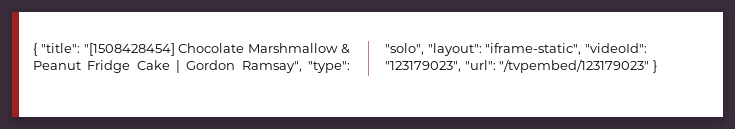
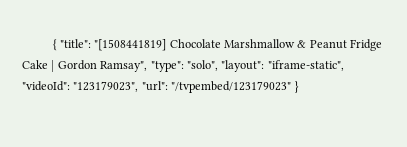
- { "title": "[1508428454] Chocolate Marshmallow & Peanut Fridge Cake | Gordon Ramsay", "type": "solo", "layout": "iframe-static", "videoId": "123179023", "url": "/tvpembed/123179023" }
+ { "title": "[1508441819] Chocolate Marshmallow & Peanut Fridge Cake | Gordon Ramsay", "type": "solo", "layout": "iframe-static", "videoId": "123179023", "url": "/tvpembed/123179023" }

